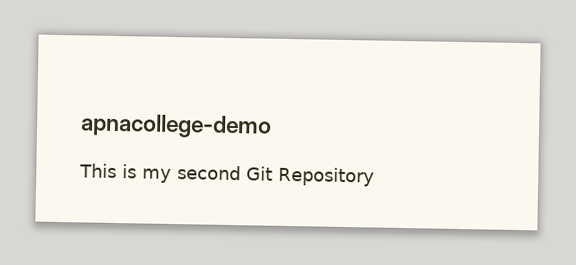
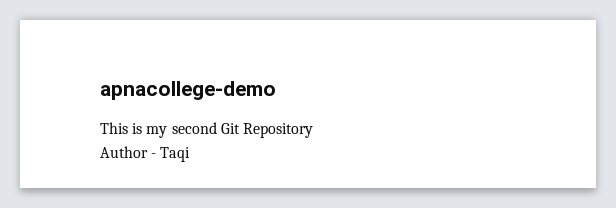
+ Author - Taqi

